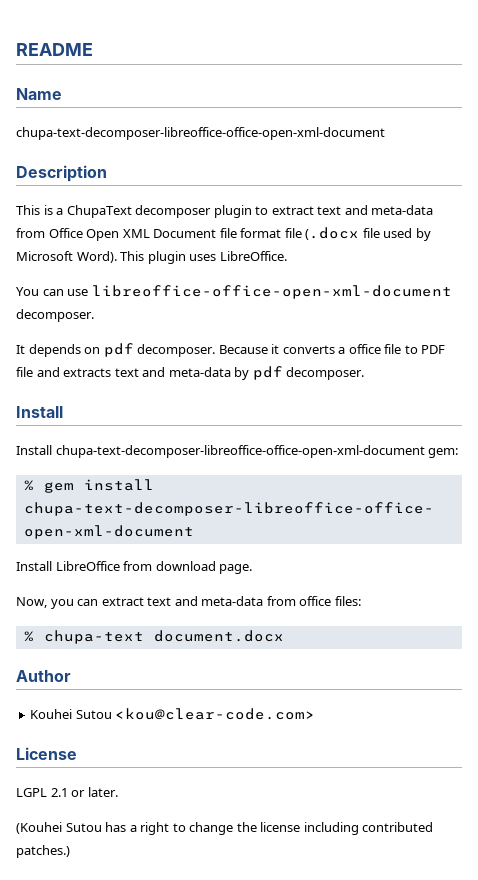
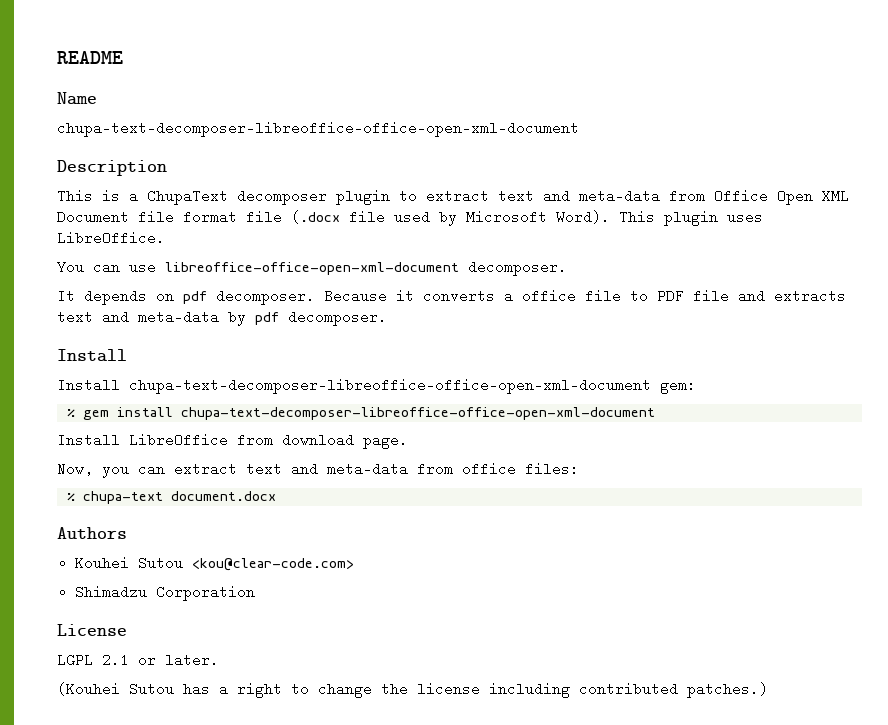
- Author
+ Authors
+ Shimadzu Corporation

